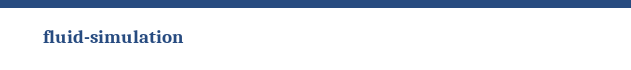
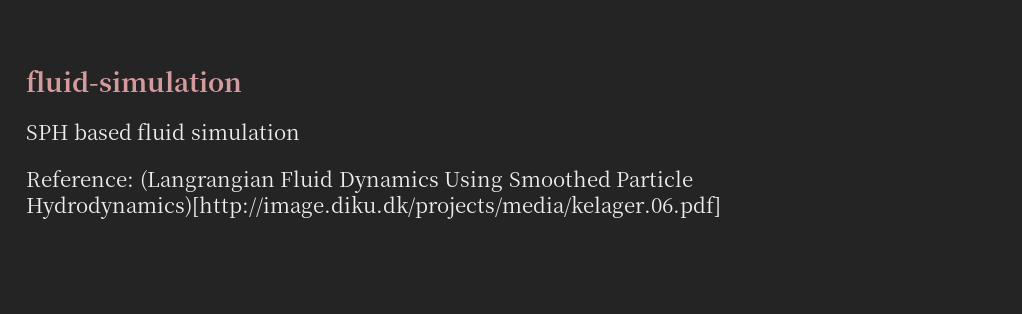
+ SPH based fluid simulation
+ Reference: (Langrangian Fluid Dynamics Using Smoothed Particle Hydrodynamics)[http://image.diku.dk/projects/media/kelager.06.pdf]

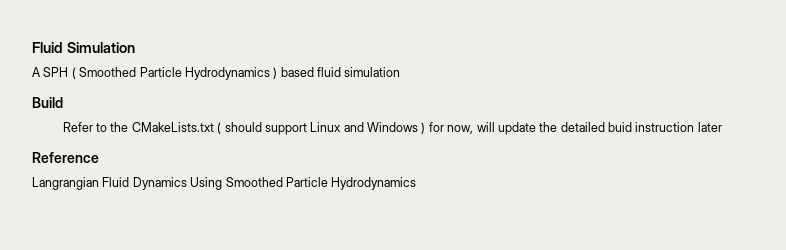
- fluid-simulation
- SPH based fluid simulation
- Reference: (Langrangian Fluid Dynamics Using Smoothed Particle Hydrodynamics)[http://image.diku.dk/projects/media/kelager.06.pdf]
+ Fluid Simulation
+ A SPH ( Smoothed Particle Hydrodynamics ) based fluid simulation
+ Build
+ Refer to the CMakeLists.txt ( should support Linux and Windows ) for now, will update the detailed buid instruction later
+ Reference
+ Langrangian Fluid Dynamics Using Smoothed Particle Hydrodynamics

